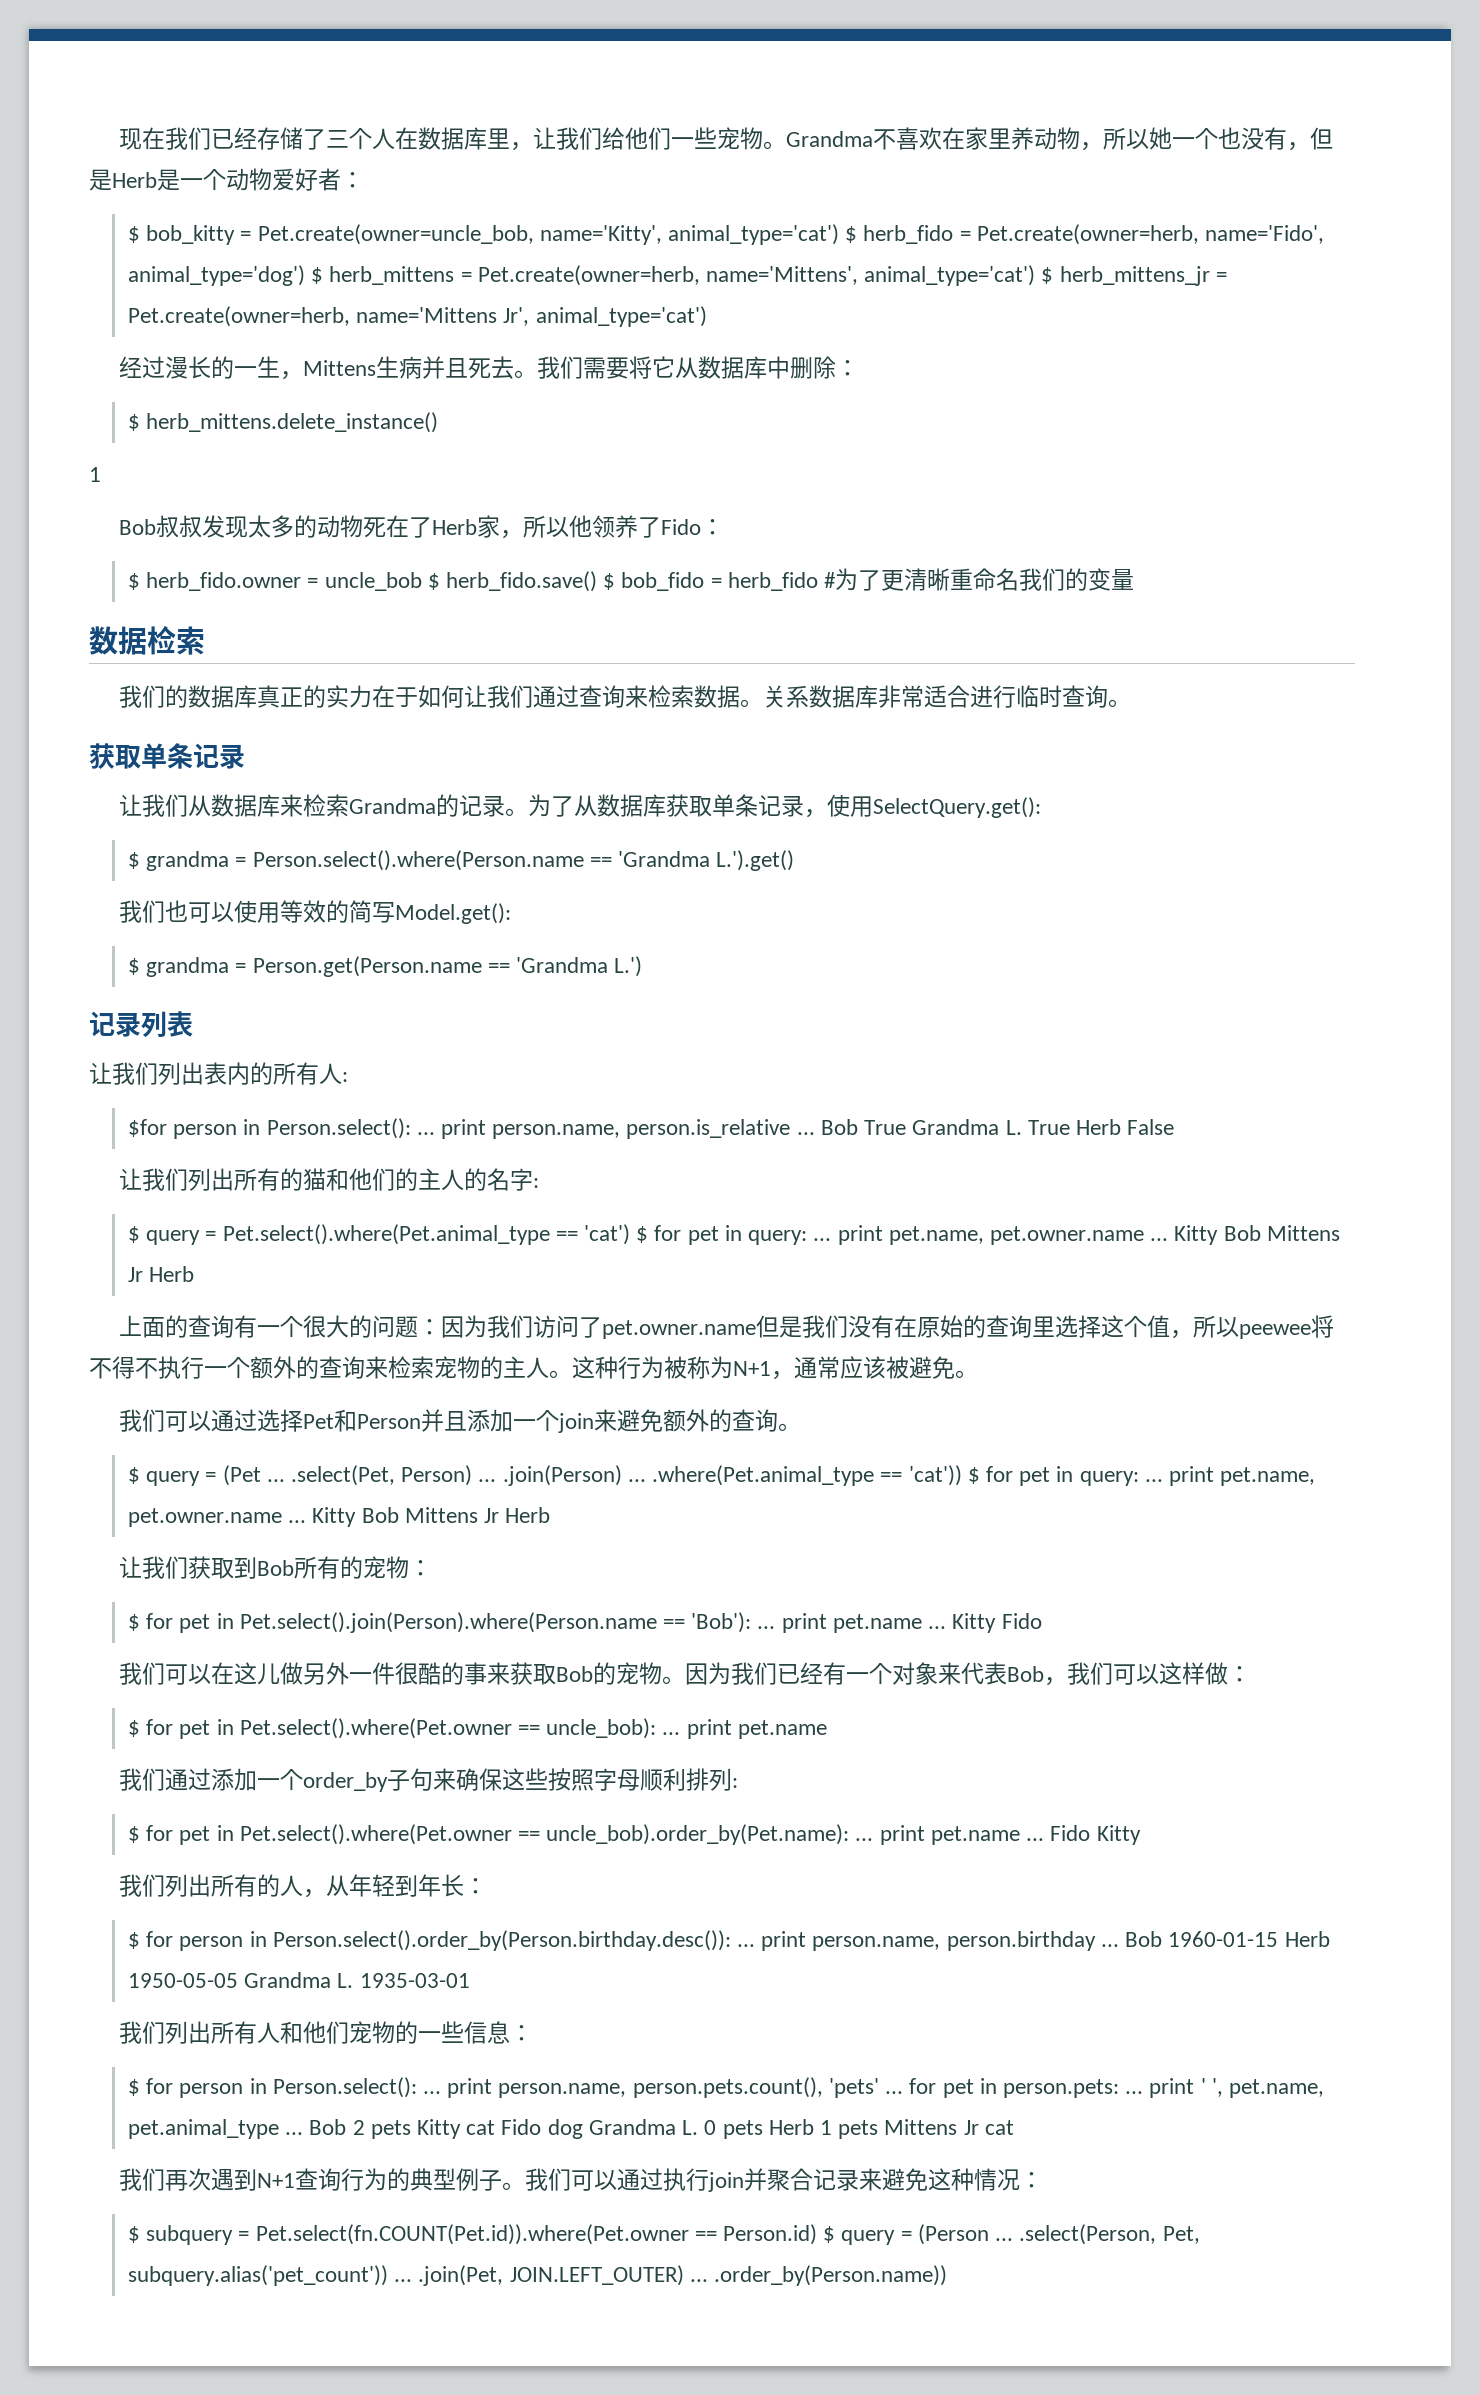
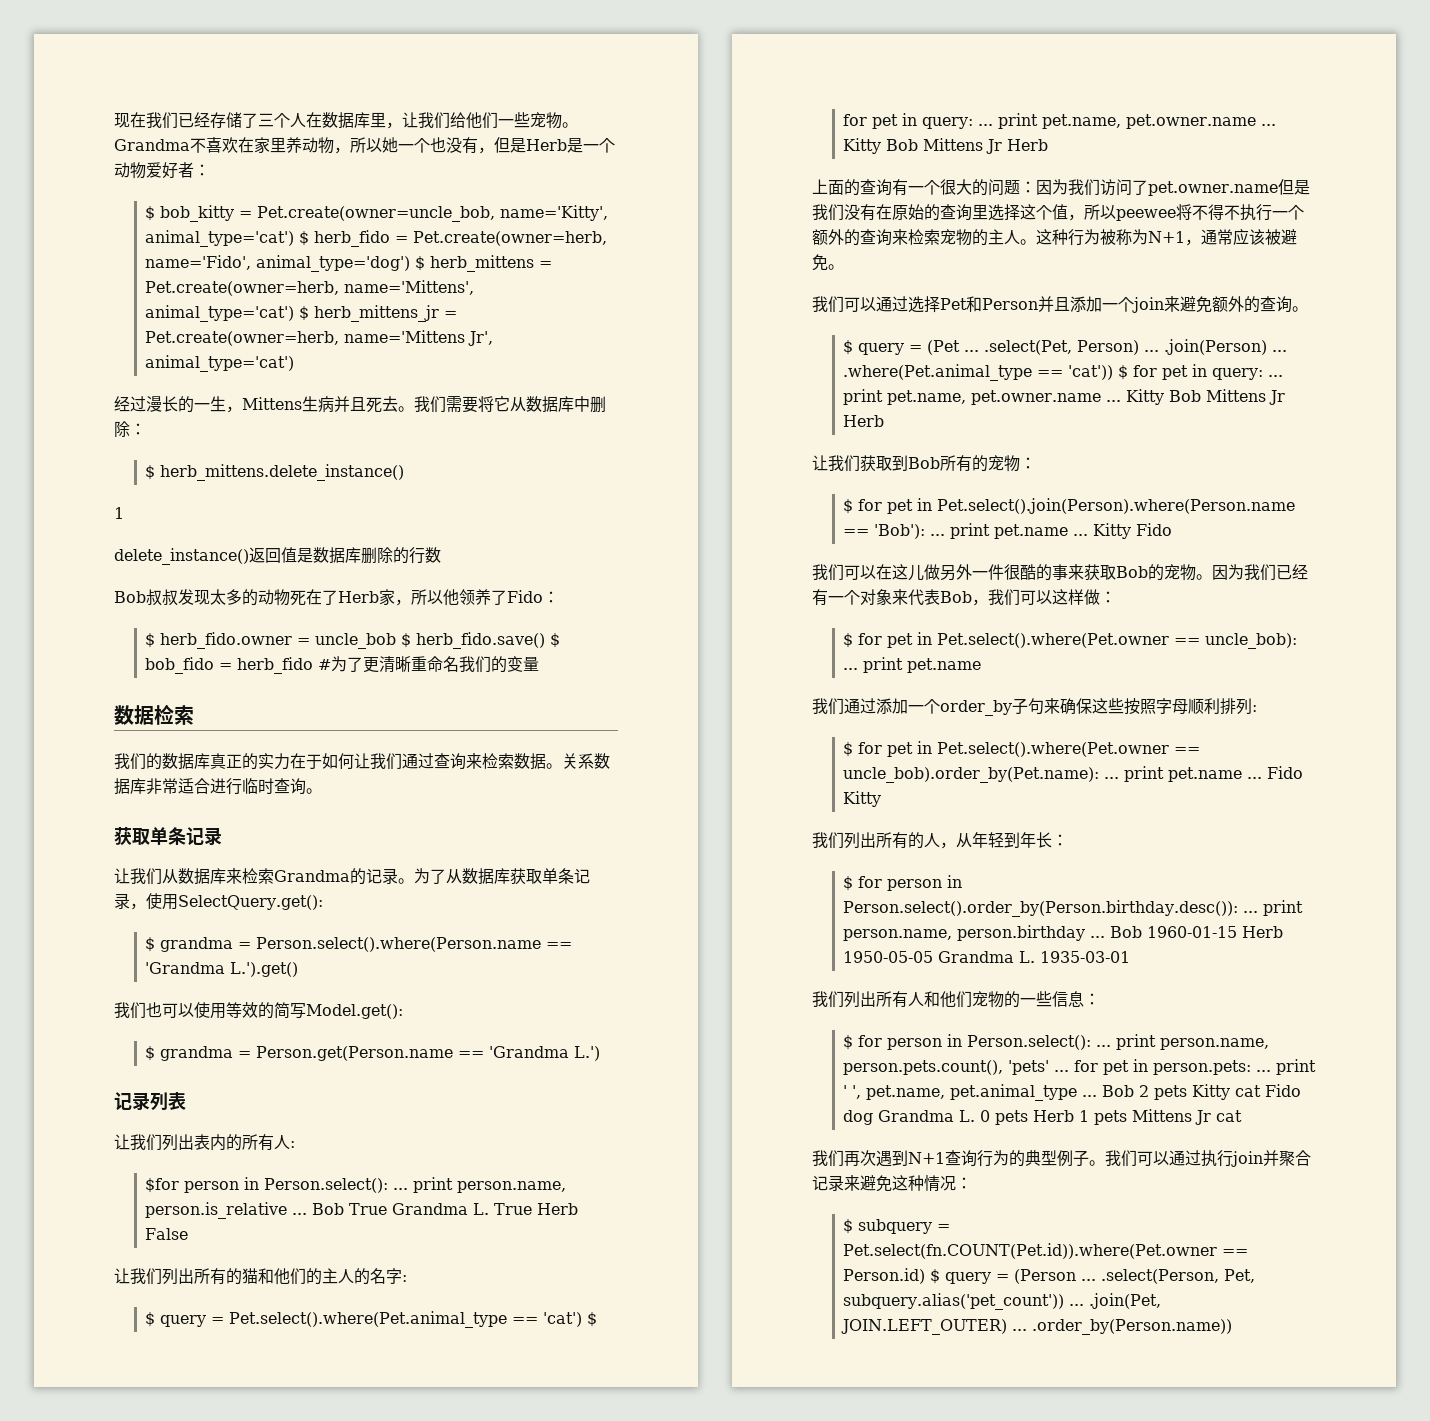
+ delete_instance()返回值是数据库删除的行数

